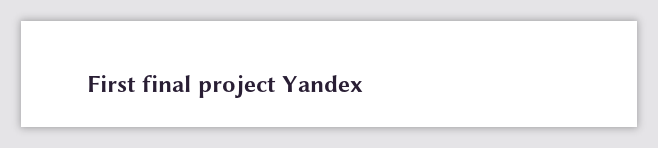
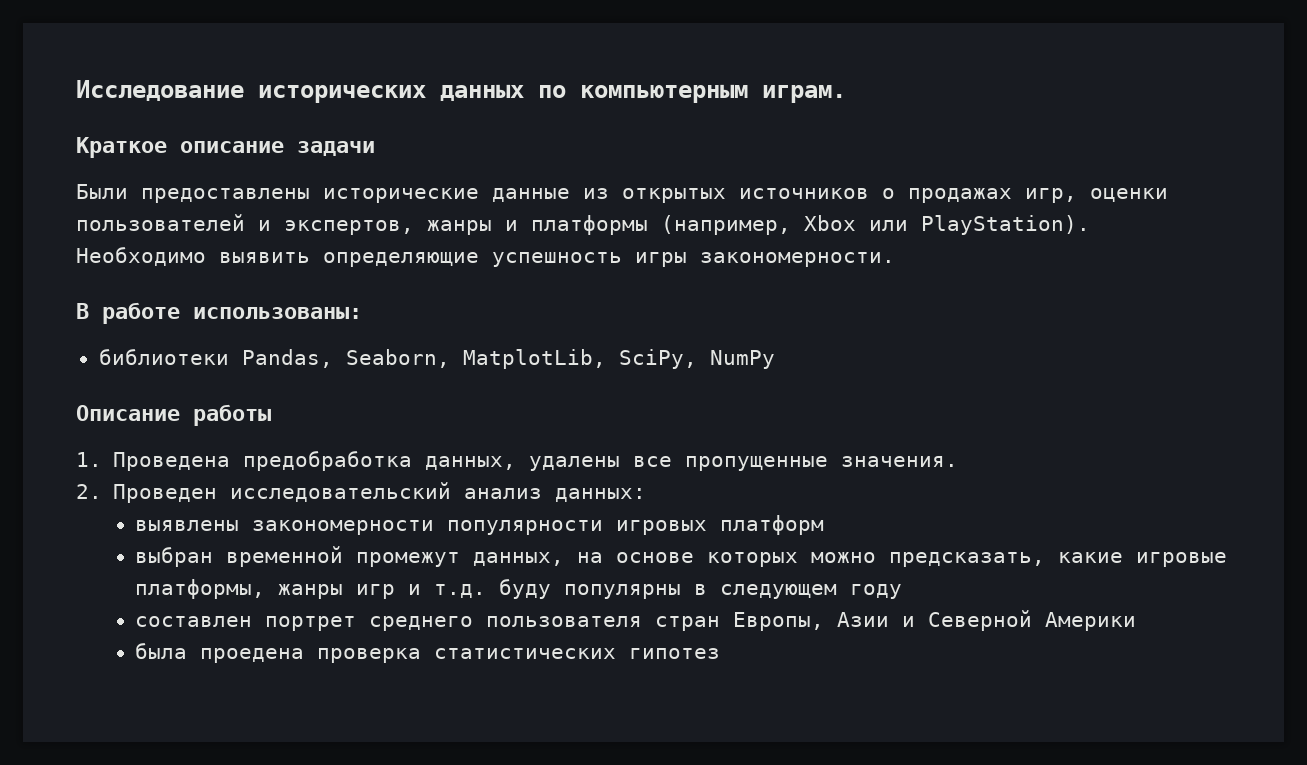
- First final project Yandex
+ Исследование исторических данных по компьютерным играм.
+ Краткое описание задачи
+ Были предоставлены исторические данные из открытых источников о продажах игр, оценки пользователей и экспертов, жанры и платформы (например, Xbox или PlayStation). Необходимо выявить определяющие успешность игры закономерности.
+ В работе использованы:
+ библиотеки Pandas, Seaborn, MatplotLib, SciPy, NumPy
+ Описание работы
+ 1. Проведена предобработка данных, удалены все пропущенные значения.
+ 2. Проведен исследовательский анализ данных:
+ выявлены закономерности популярности игровых платформ
+ выбран временной промежут данных, на основе которых можно предсказать, какие игровые платформы, жанры игр и т.д. буду популярны в следующем году
+ составлен портрет среднего пользователя стран Европы, Азии и Северной Америки
+ была проедена проверка статистических гипотез

